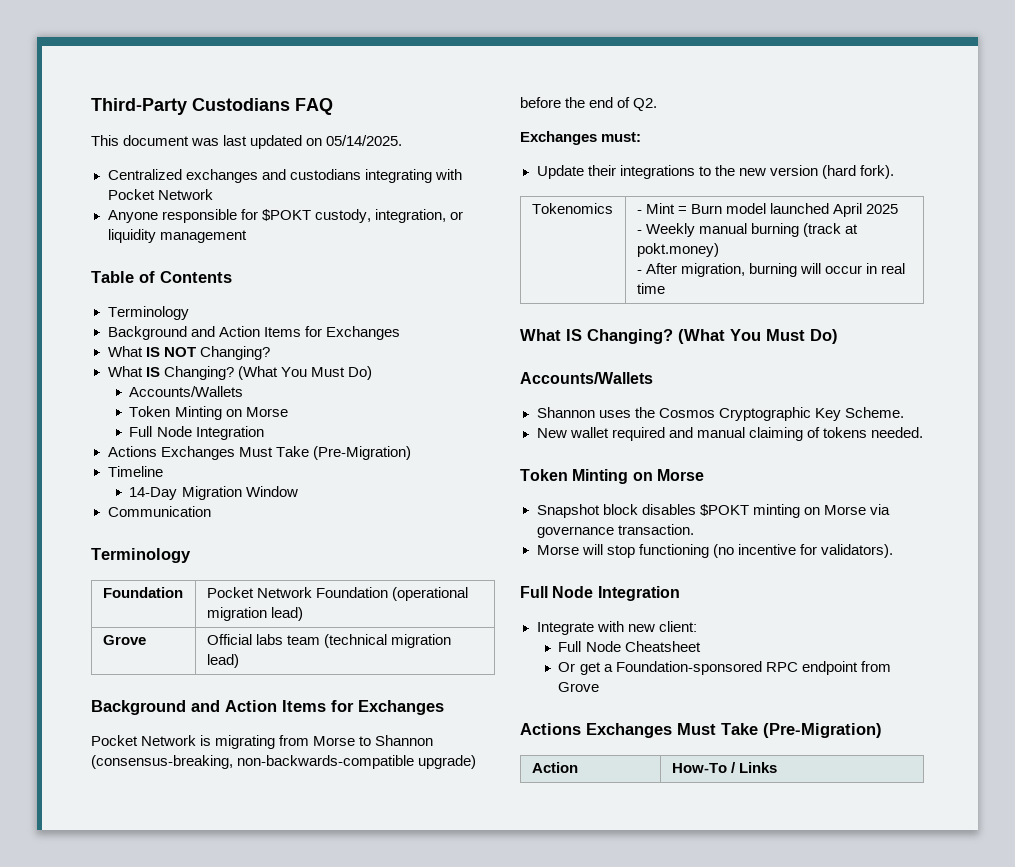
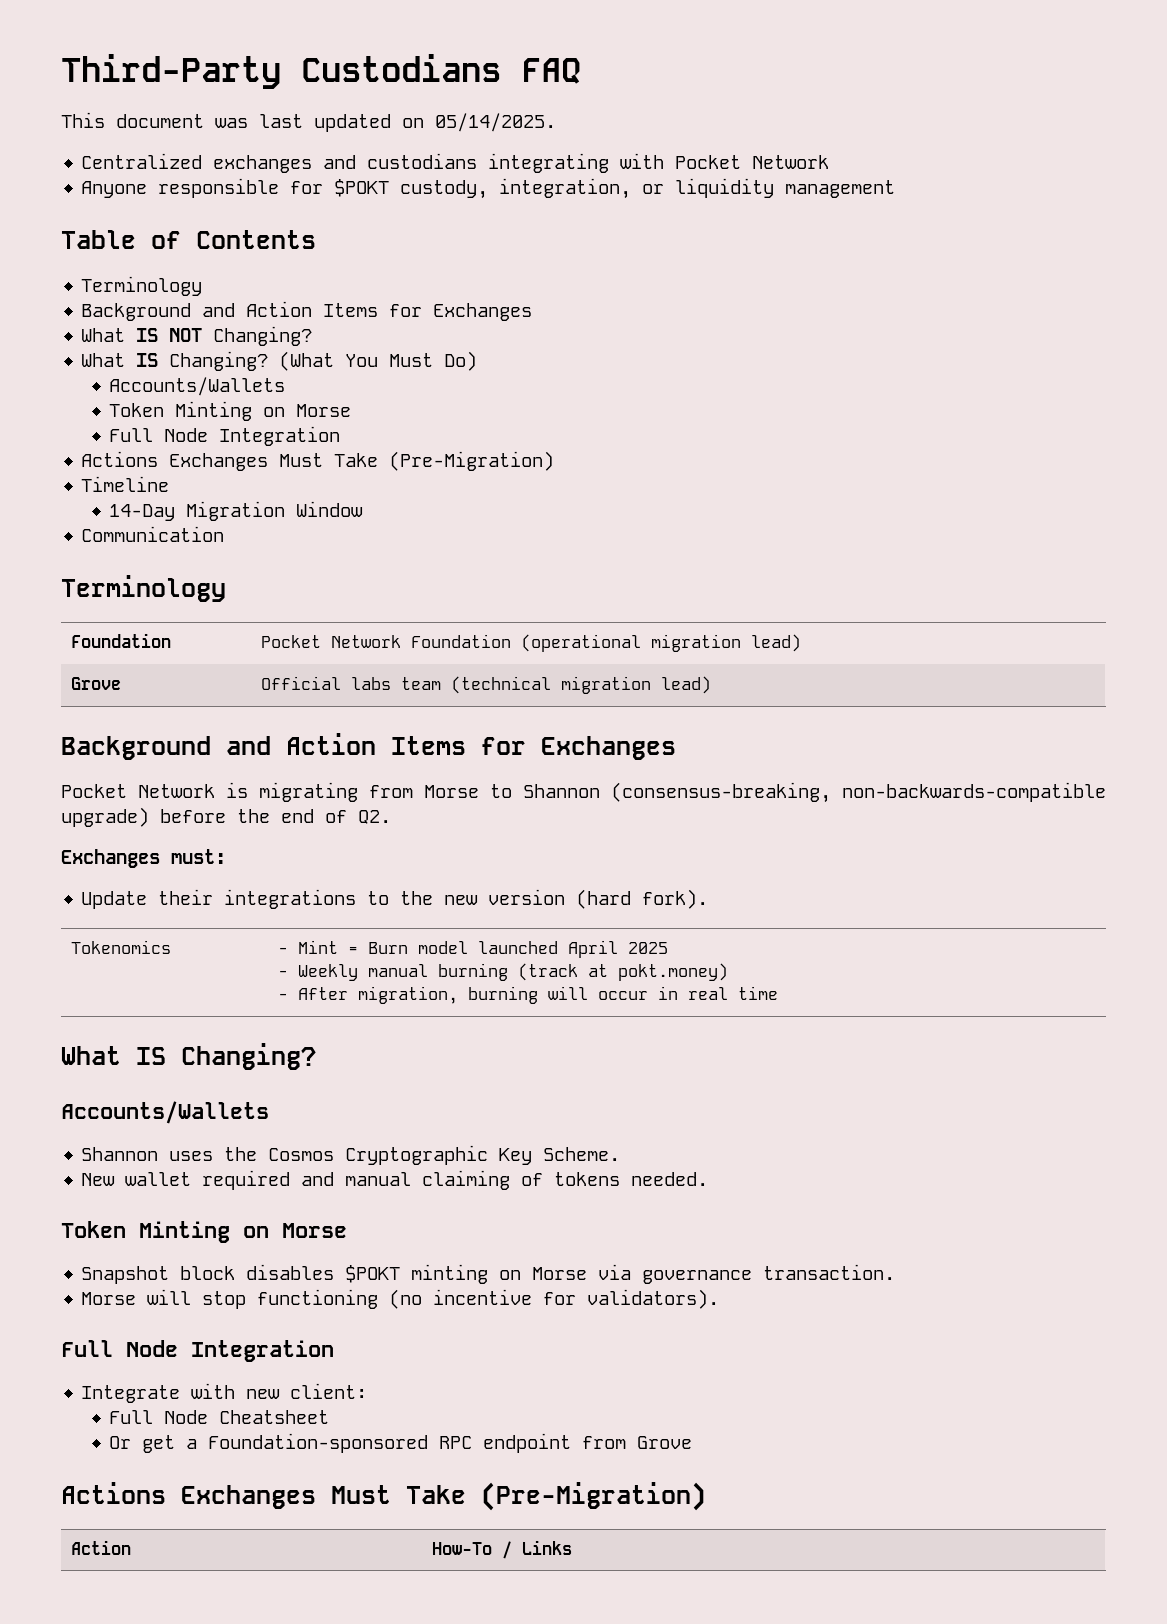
  Tokenomics | - Mint = Burn model launched April 2025
  - Weekly manual burning (track at pokt.money)
  - After migration, burning will occur in real time
- What IS Changing? (What You Must Do)
+ What IS Changing?

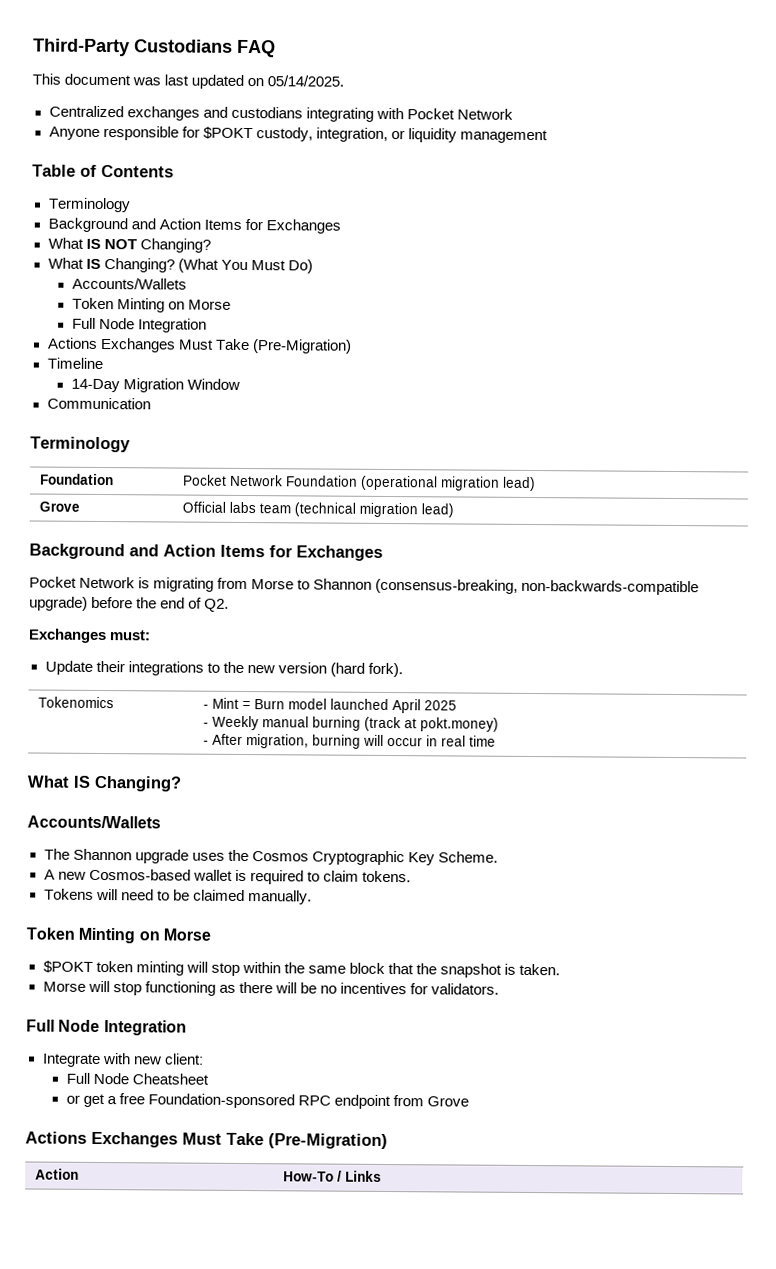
- Shannon uses the Cosmos Cryptographic Key Scheme.
+ The Shannon upgrade uses the Cosmos Cryptographic Key Scheme.
- New wallet required and manual claiming of tokens needed.
+ A new Cosmos-based wallet is required to claim tokens.
+ Tokens will need to be claimed manually.
  Token Minting on Morse
- Snapshot block disables $POKT minting on Morse via governance transaction.
- Morse will stop functioning (no incentive for validators).
+ $POKT token minting will stop within the same block that the snapshot is taken.
+ Morse will stop functioning as there will be no incentives for validators.
- Or get a Foundation-sponsored RPC endpoint from Grove
+ or get a free Foundation-sponsored RPC endpoint from Grove

